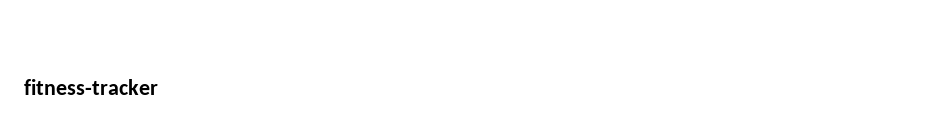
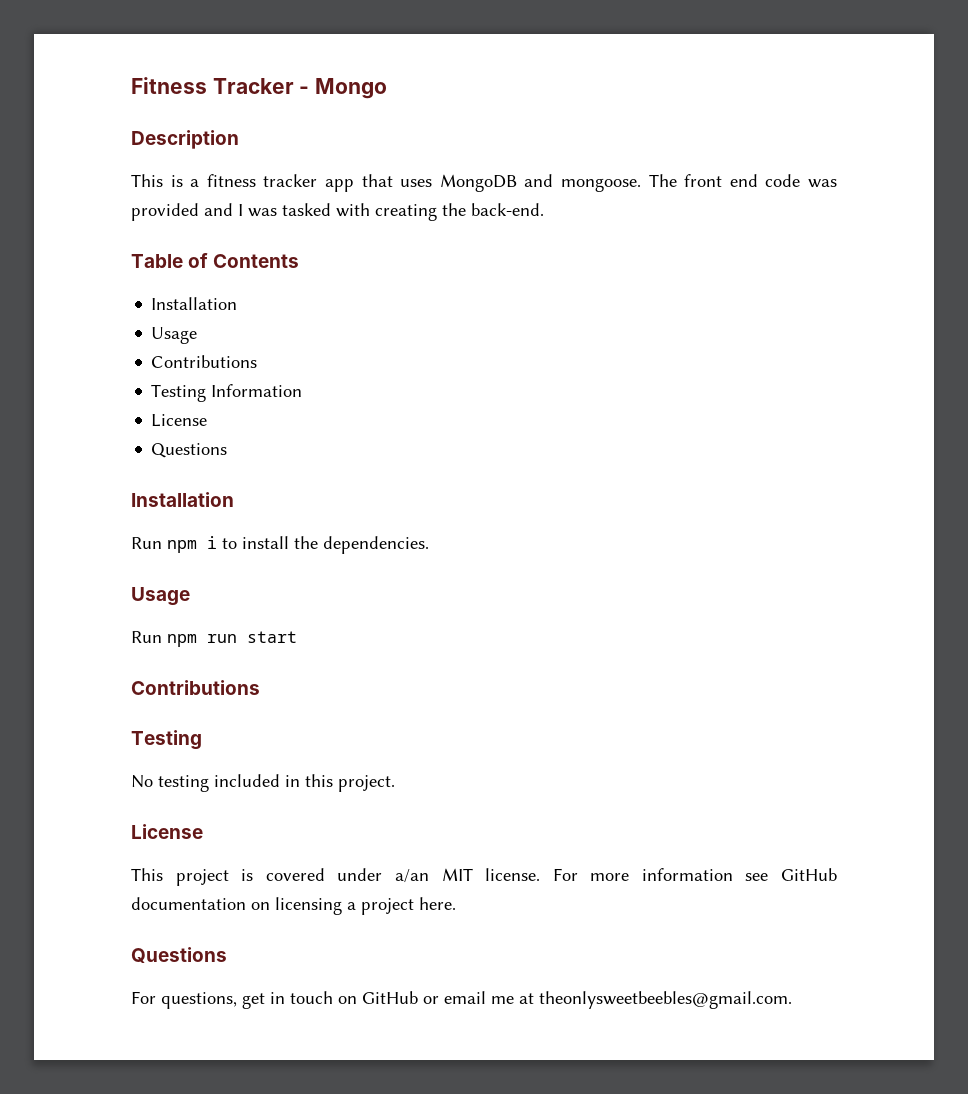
- fitness-tracker
+ Fitness Tracker - Mongo
+ Description
+ This is a fitness tracker app that uses MongoDB and mongoose. The front end code was provided and I was tasked with creating the back-end.
+ Table of Contents
+ Installation
+ Usage
+ Contributions
+ Testing Information
+ License
+ Questions
+ Installation
+ Run npm i to install the dependencies.
+ Usage
+ Run npm run start
+ Contributions
+ Testing
+ No testing included in this project.
+ License
+ This project is covered under a/an MIT license. For more information see GitHub documentation on licensing a project here.
+ Questions
+ For questions, get in touch on GitHub or email me at theonlysweetbeebles@gmail.com.

